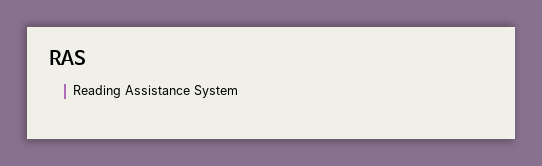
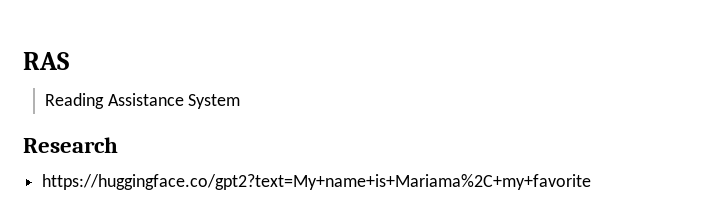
+ Research
+ https://huggingface.co/gpt2?text=My+name+is+Mariama%2C+my+favorite

